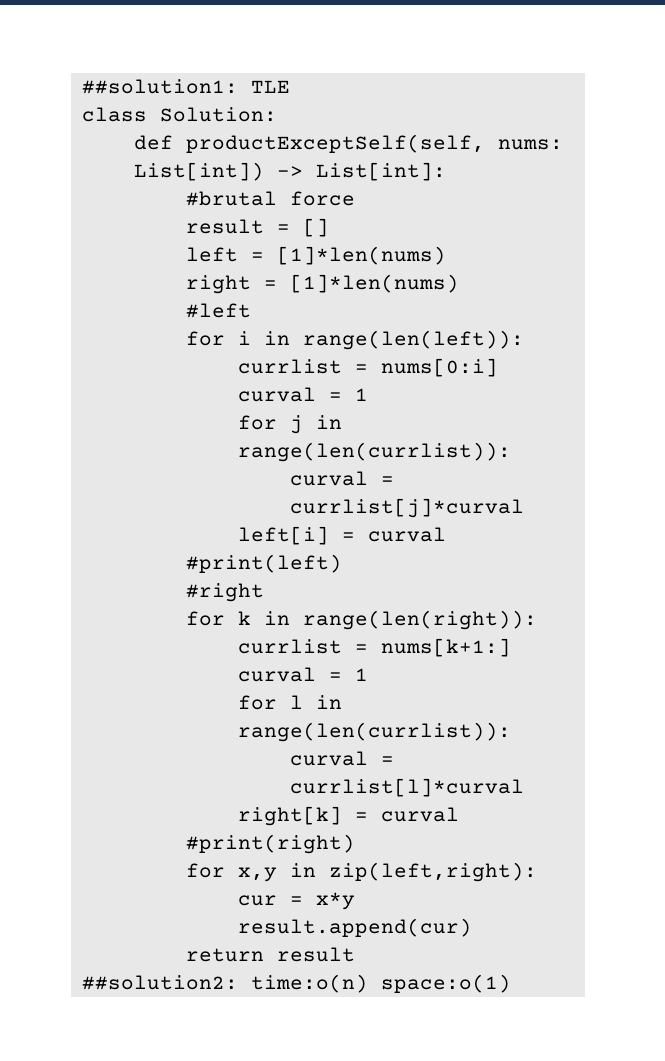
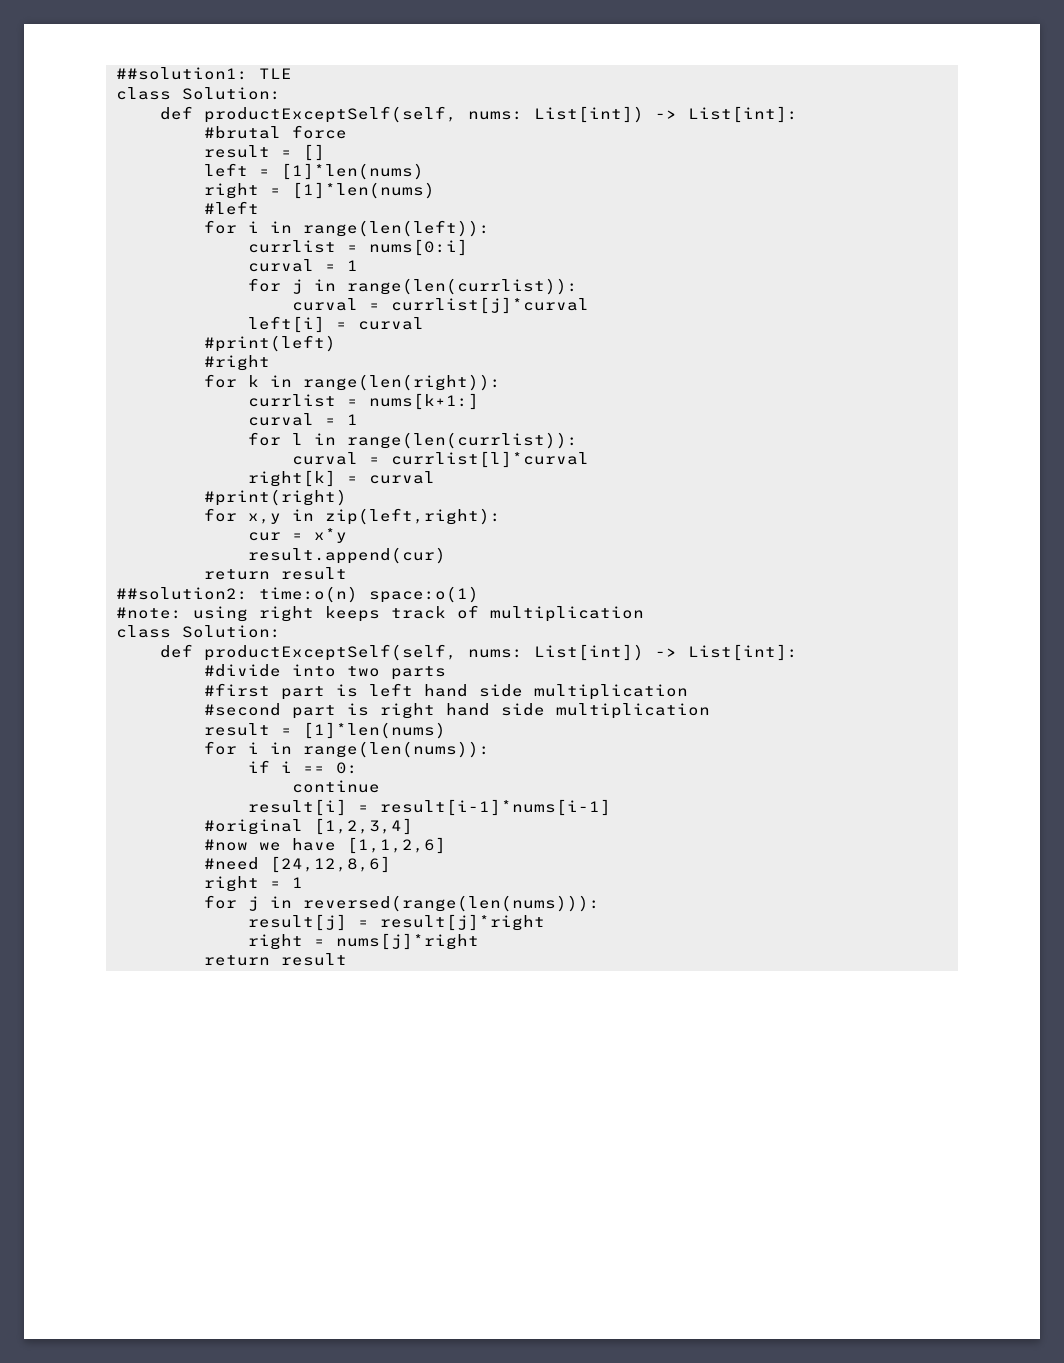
+ #note: using right keeps track of multiplication
+ class Solution:
+ def productExceptSelf(self, nums: List[int]) -> List[int]:
+ #divide into two parts
+ #first part is left hand side multiplication
+ #second part is right hand side multiplication
+ result = [1]*len(nums)
+ for i in range(len(nums)):
+ if i == 0:
+ continue
+ result[i] = result[i-1]*nums[i-1]
+ #original [1,2,3,4]
+ #now we have [1,1,2,6]
+ #need [24,12,8,6]
+ right = 1
+ for j in reversed(range(len(nums))):
+ result[j] = result[j]*right
+ right = nums[j]*right
+ return result

